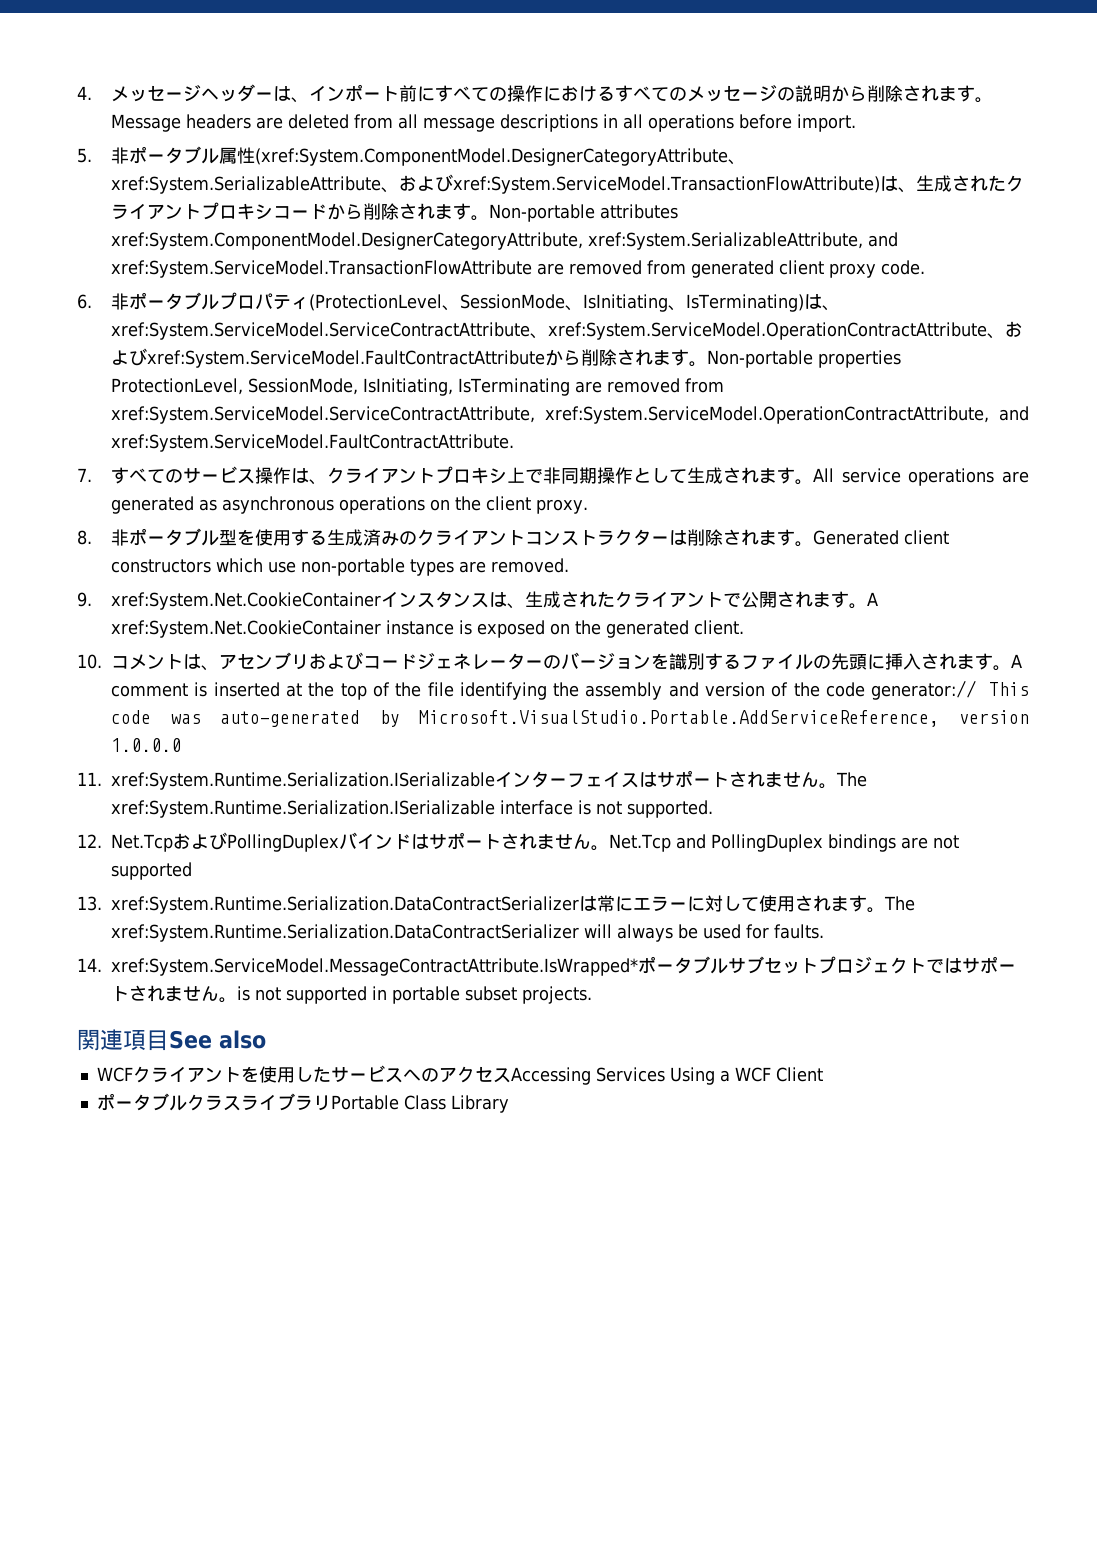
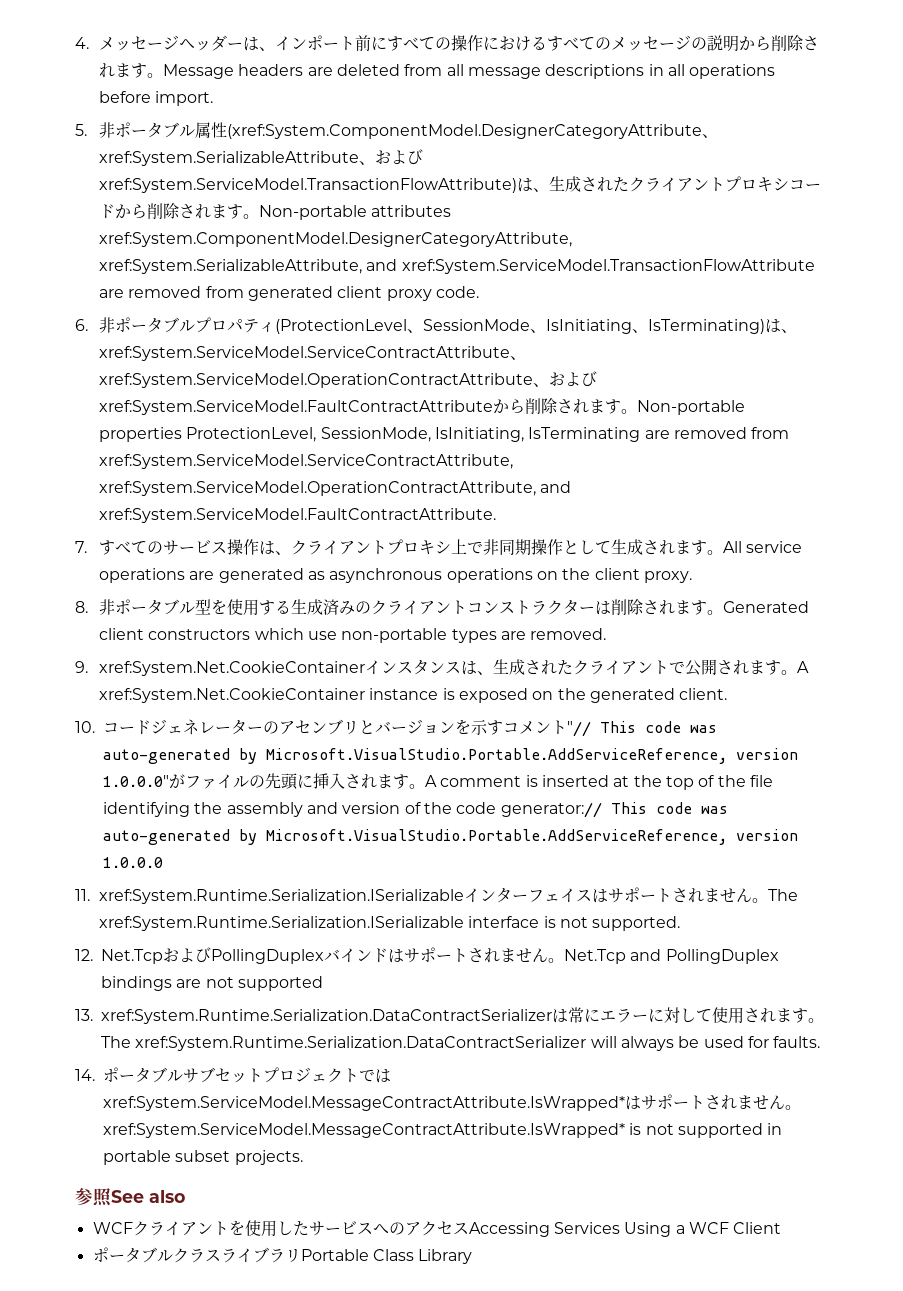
- 10.コメントは、アセンブリおよびコードジェネレーターのバージョンを識別するファイルの先頭に挿入されます。
+ 10.コードジェネレーターのアセンブリとバージョンを示すコメント"// This code was auto-generated by Microsoft.VisualStudio.Portable.AddServiceReference, version 1.0.0.0"がファイルの先頭に挿入されます。
- 14. xref:System.ServiceModel.MessageContractAttribute.IsWrapped*ポータブルサブセットプロジェクトではサポートされません。is not supported in portable subset projects.
+ 14.ポータブルサブセットプロジェクトではxref:System.ServiceModel.MessageContractAttribute.IsWrapped*はサポートされません。xref:System.ServiceModel.MessageContractAttribute.IsWrapped* is not supported in portable subset projects.
- 関連項目See also
+ 参照See also

